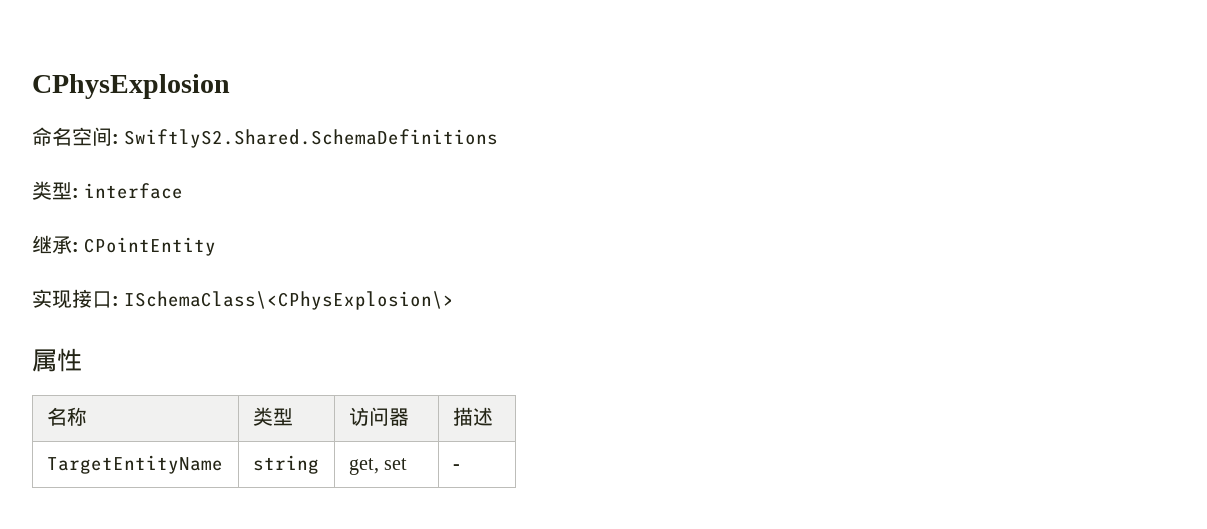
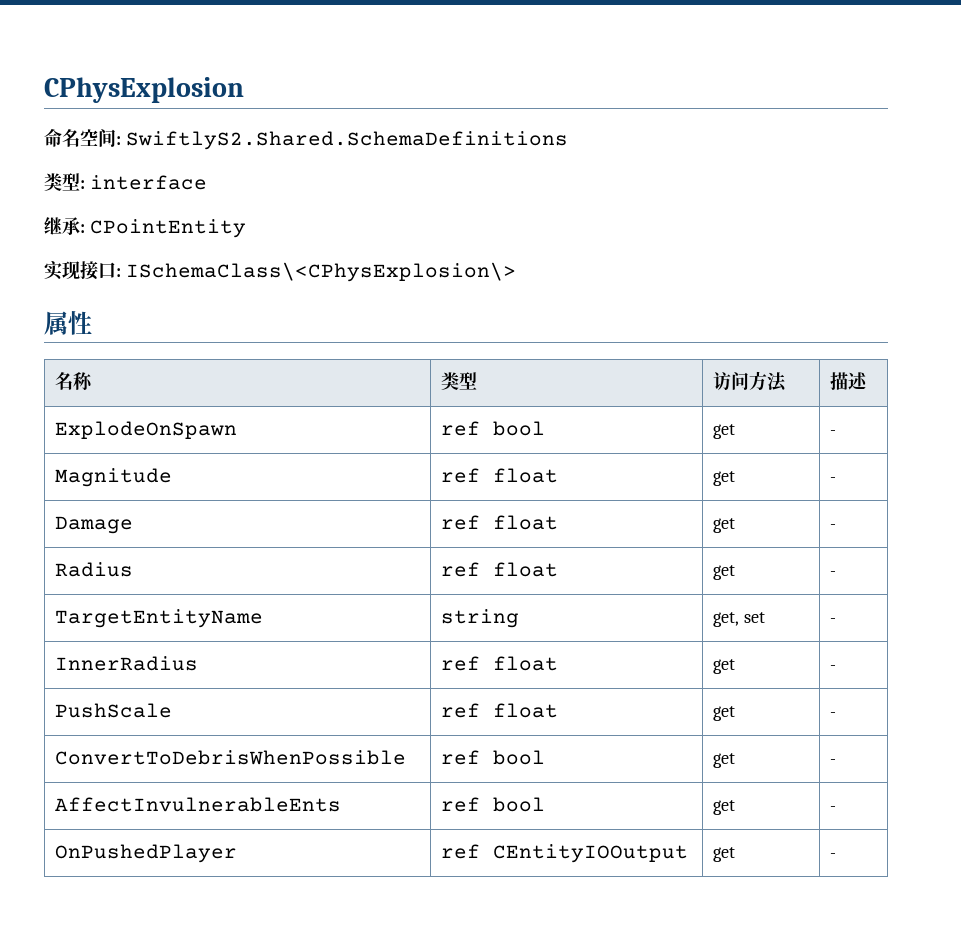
- 名称 | 类型 | 访问器 | 描述
+ 名称 | 类型 | 访问方法 | 描述
+ ExplodeOnSpawn | ref bool | get | -
+ Magnitude | ref float | get | -
+ Damage | ref float | get | -
+ Radius | ref float | get | -
+ InnerRadius | ref float | get | -
+ PushScale | ref float | get | -
+ ConvertToDebrisWhenPossible | ref bool | get | -
+ AffectInvulnerableEnts | ref bool | get | -
+ OnPushedPlayer | ref CEntityIOOutput | get | -

